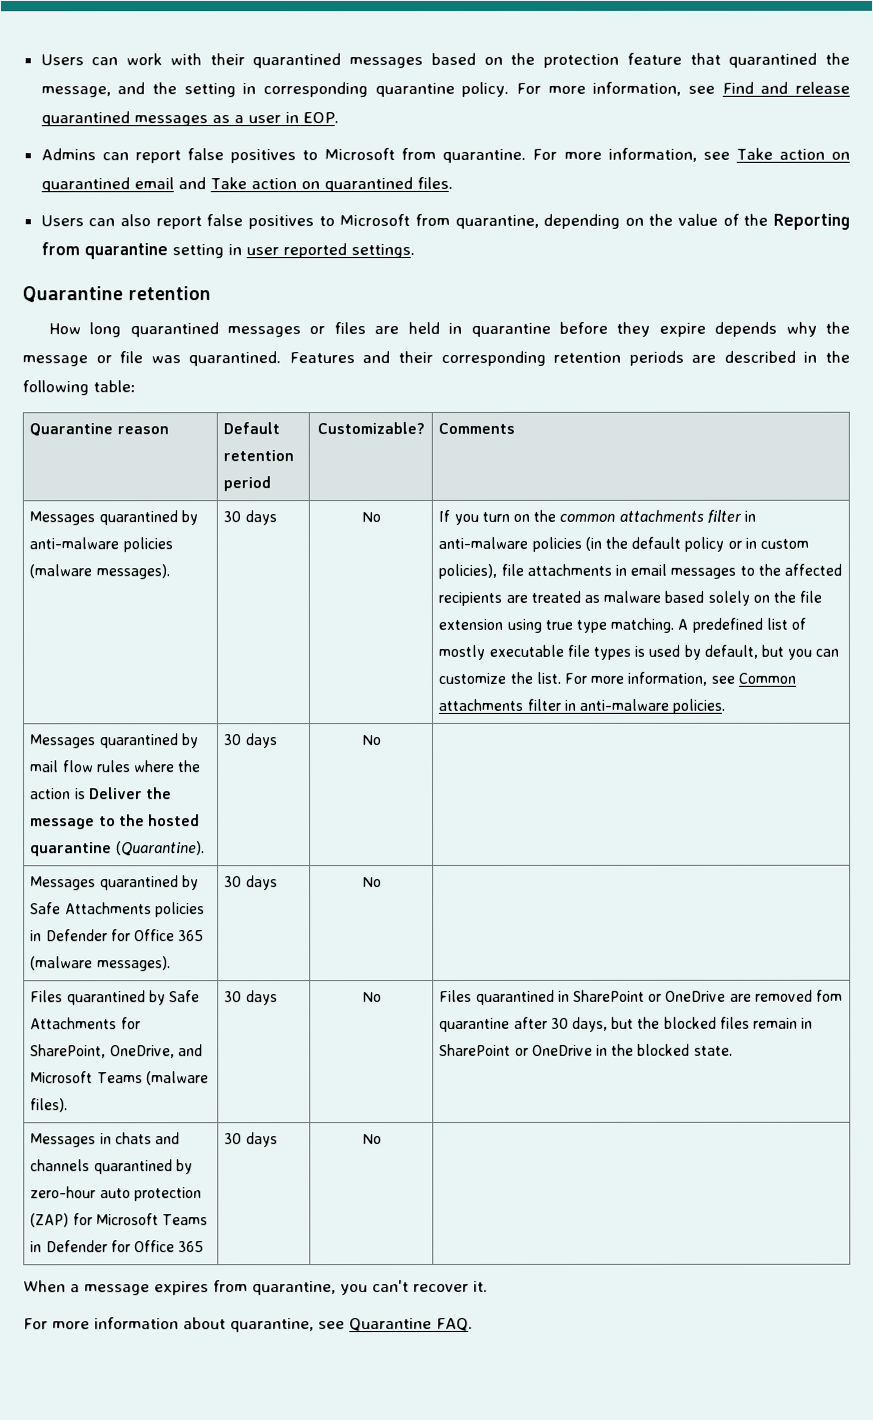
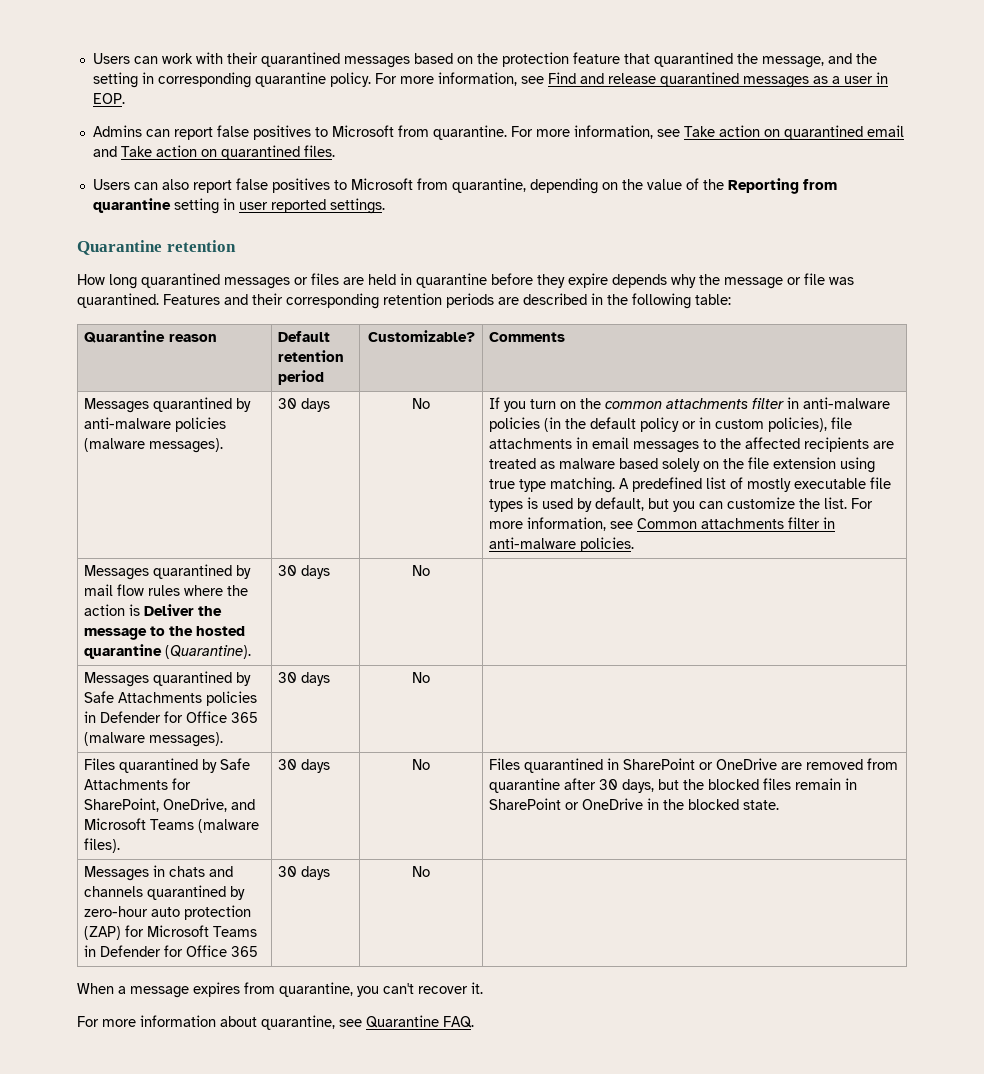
- Files quarantined in SharePoint or OneDrive are removed fom quarantine after 30 days, but the blocked files remain in SharePoint or OneDrive in the blocked state.
+ Files quarantined in SharePoint or OneDrive are removed from quarantine after 30 days, but the blocked files remain in SharePoint or OneDrive in the blocked state.

